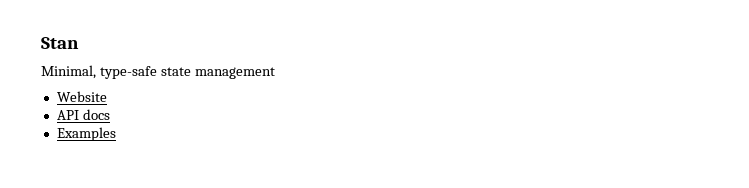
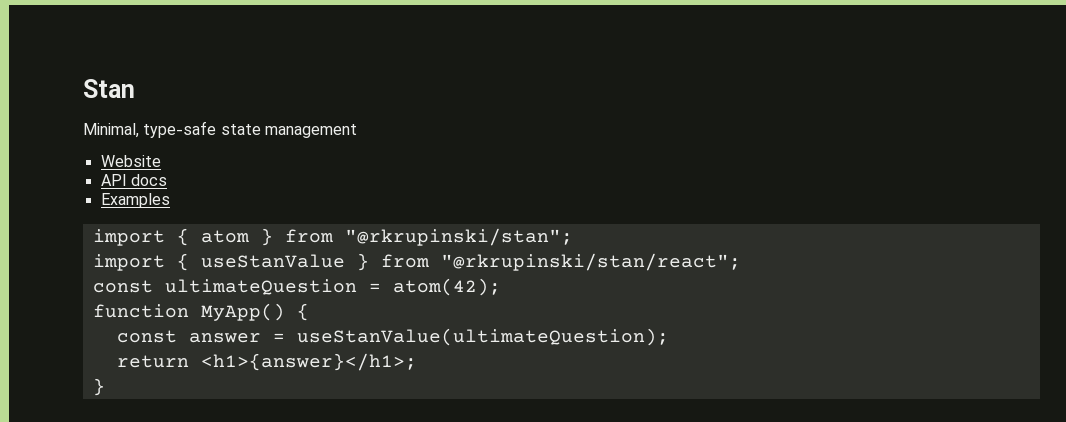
+ import { atom } from "@rkrupinski/stan";
+ import { useStanValue } from "@rkrupinski/stan/react";
+ const ultimateQuestion = atom(42);
+ function MyApp() {
+ const answer = useStanValue(ultimateQuestion);
+ return <h1>{answer}</h1>;
+ }

